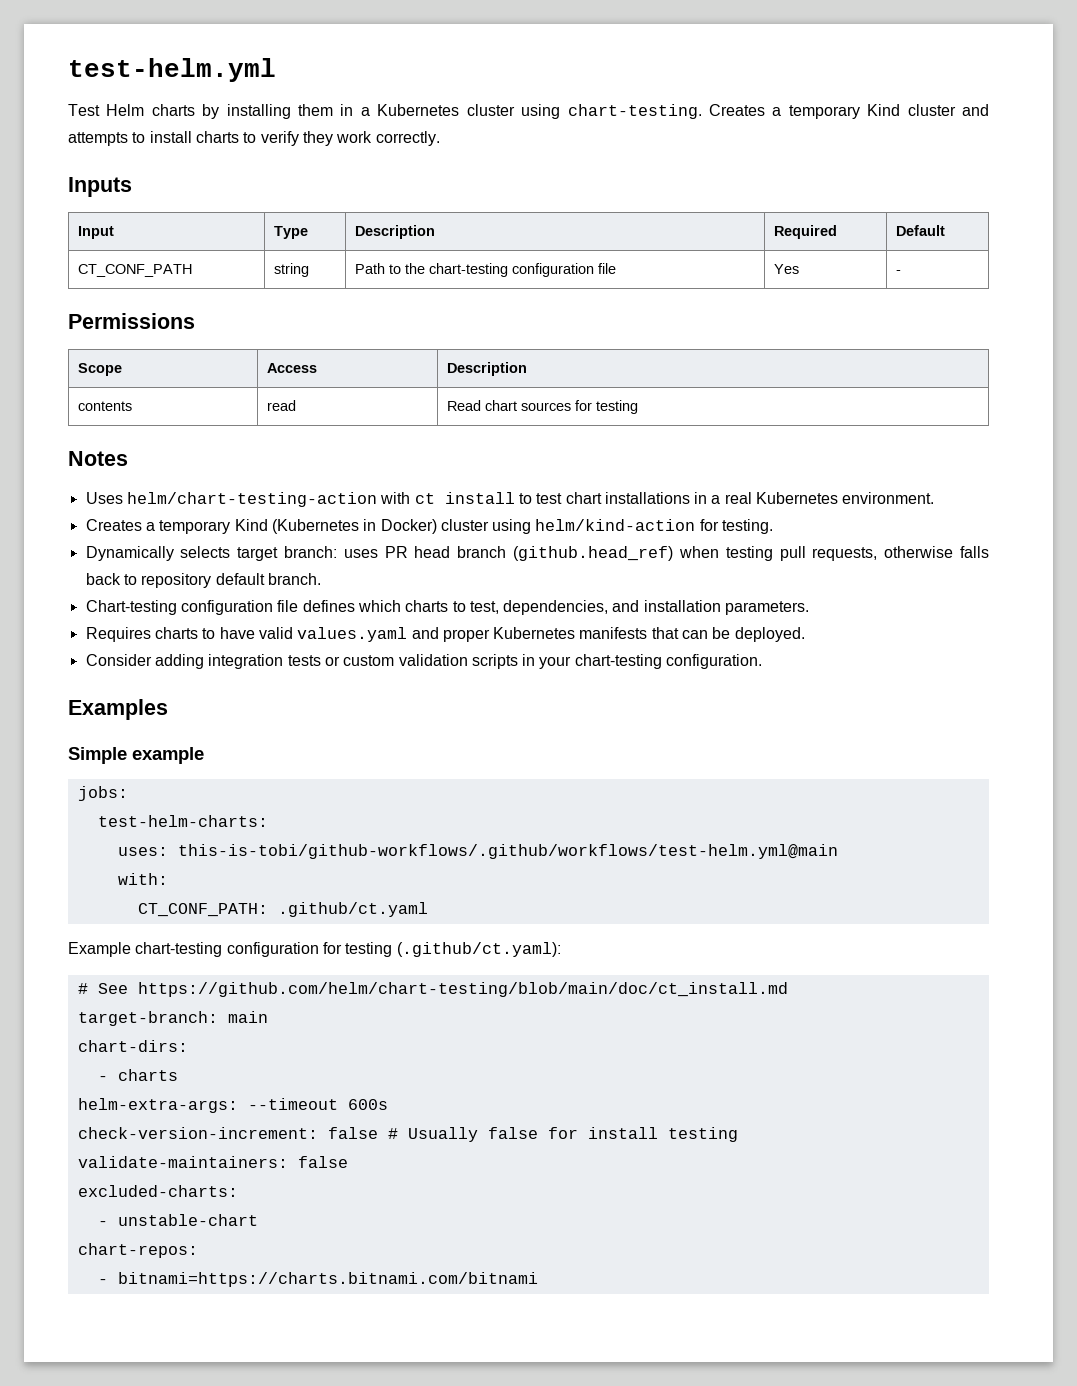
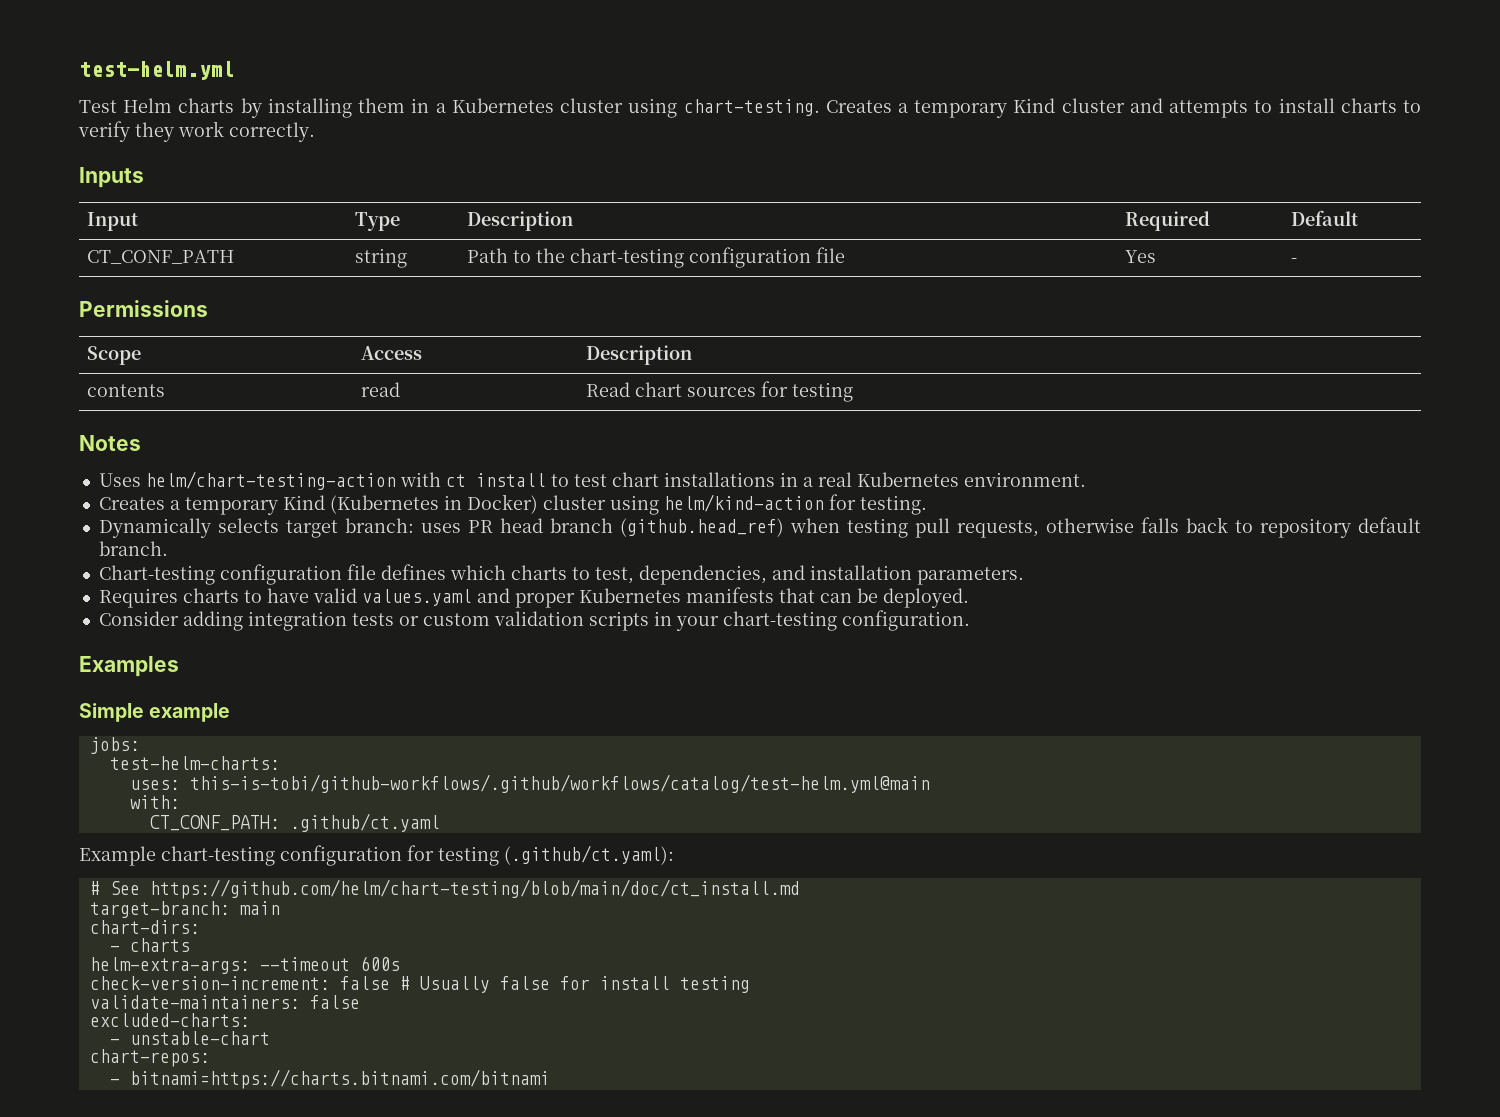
- uses: this-is-tobi/github-workflows/.github/workflows/test-helm.yml@main
+ uses: this-is-tobi/github-workflows/.github/workflows/catalog/test-helm.yml@main

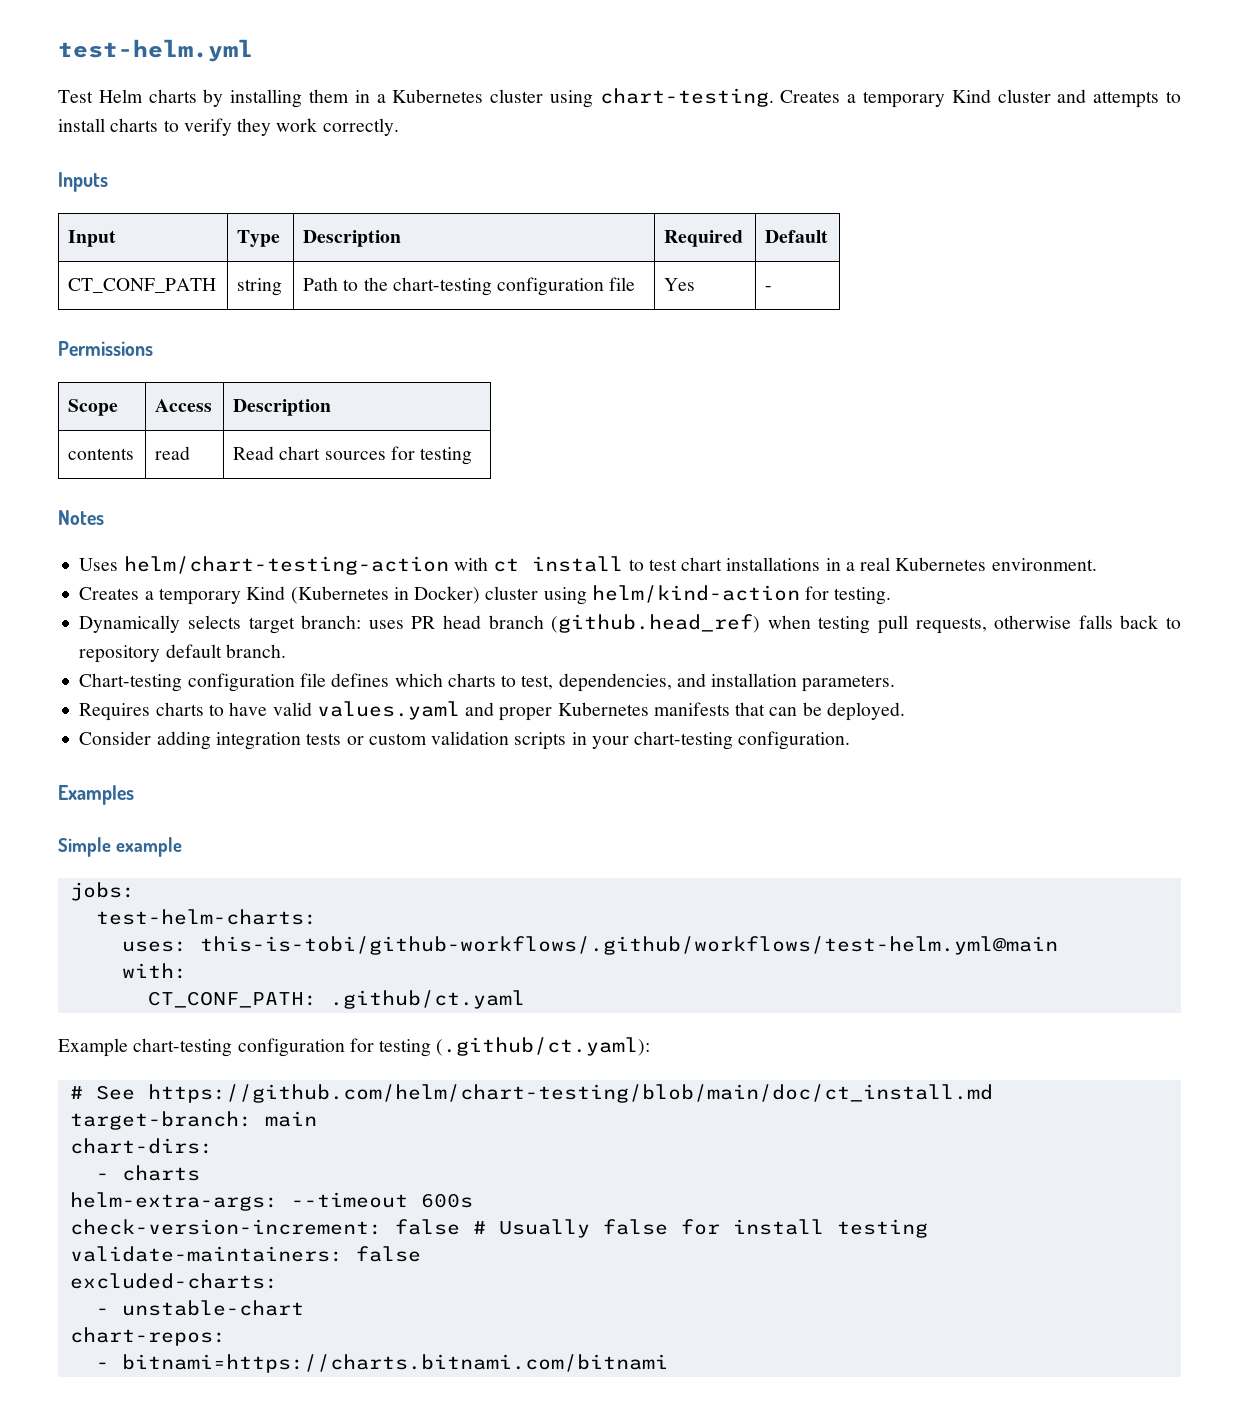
- uses: this-is-tobi/github-workflows/.github/workflows/catalog/test-helm.yml@main
+ uses: this-is-tobi/github-workflows/.github/workflows/test-helm.yml@main

